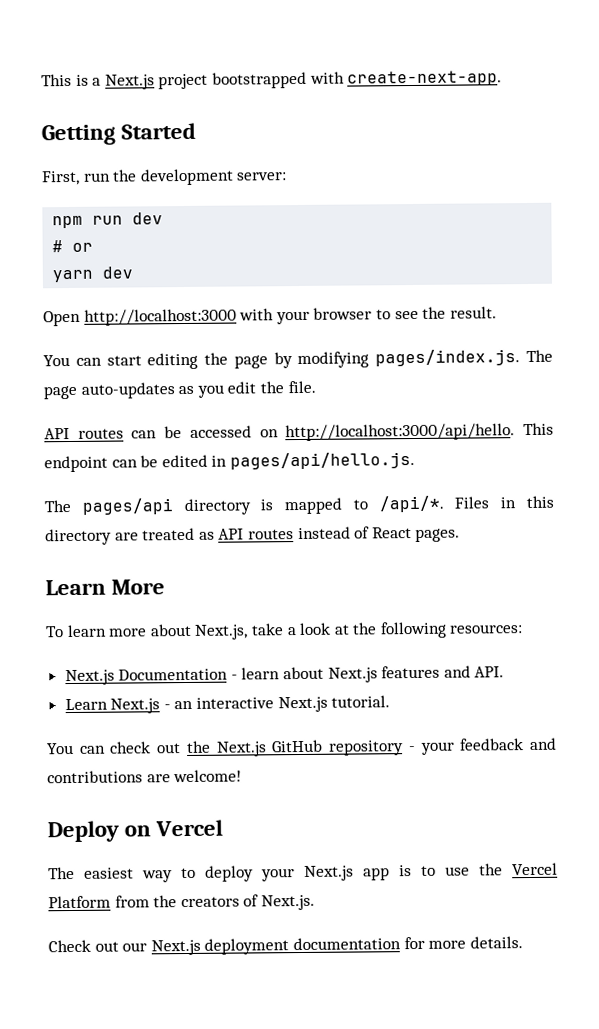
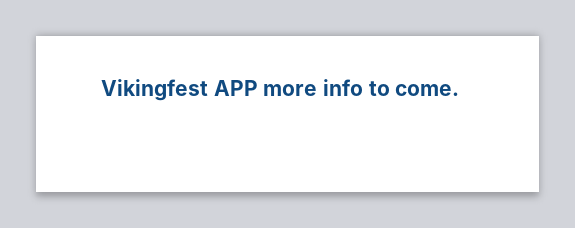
- This is a Next.js project bootstrapped with create-next-app.
- Getting Started
- First, run the development server:
- npm run dev
- # or
- yarn dev
- Open http://localhost:3000 with your browser to see the result.
- You can start editing the page by modifying pages/index.js. The page auto-updates as you edit the file.
- API routes can be accessed on http://localhost:3000/api/hello. This endpoint can be edited in pages/api/hello.js.
- The pages/api directory is mapped to /api/*. Files in this directory are treated as API routes instead of React pages.
- Learn More
- To learn more about Next.js, take a look at the following resources:
- Next.js Documentation - learn about Next.js features and API.
- Learn Next.js - an interactive Next.js tutorial.
- You can check out the Next.js GitHub repository - your feedback and contributions are welcome!
- Deploy on Vercel
- The easiest way to deploy your Next.js app is to use the Vercel Platform from the creators of Next.js.
- Check out our Next.js deployment documentation for more details.
+ Vikingfest APP more info to come.

